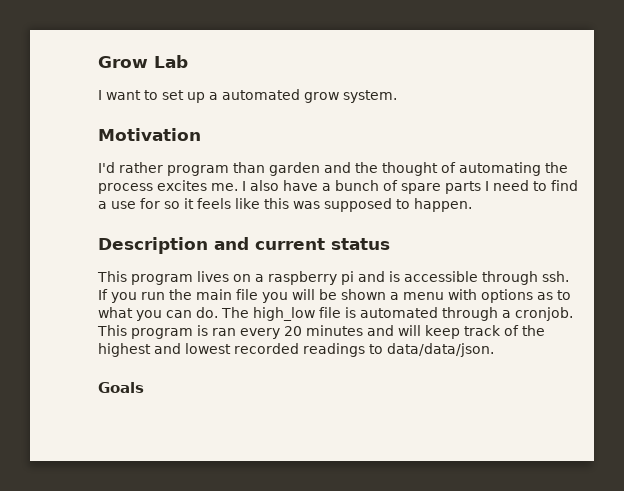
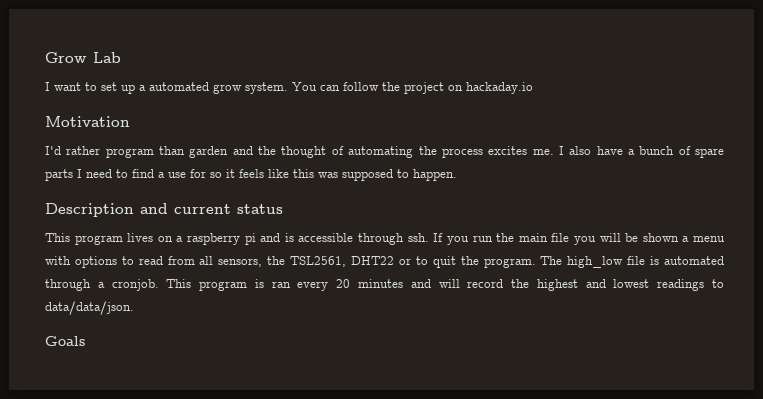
+ You can follow the project on hackaday.io
- If you run the main file you will be shown a menu with options as to what you can do.
+ If you run the main file you will be shown a menu with options to read from all sensors, the TSL2561, DHT22 or to quit the program.
- This program is ran every 20 minutes and will keep track of the highest and lowest recorded readings to data/data/json.
+ This program is ran every 20 minutes and will record the highest and lowest readings to data/data/json.

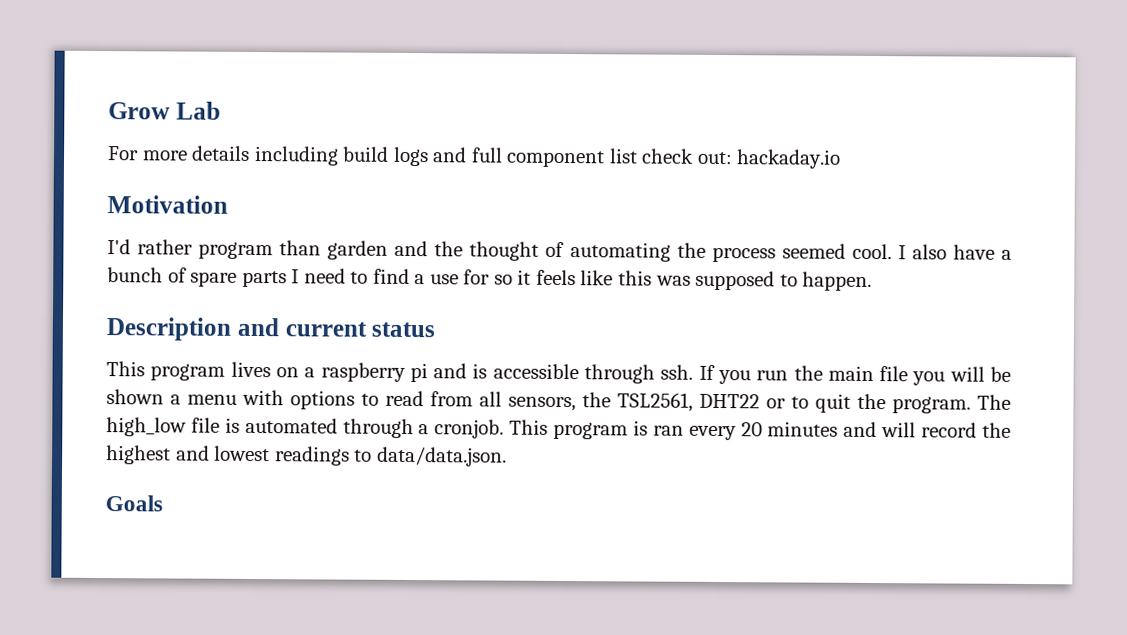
- I want to set up a automated grow system. You can follow the project on hackaday.io
+ For more details including build logs and full component list check out: hackaday.io
- I'd rather program than garden and the thought of automating the process excites me.
+ I'd rather program than garden and the thought of automating the process seemed cool.
- This program is ran every 20 minutes and will record the highest and lowest readings to data/data/json.
+ This program is ran every 20 minutes and will record the highest and lowest readings to data/data.json.

